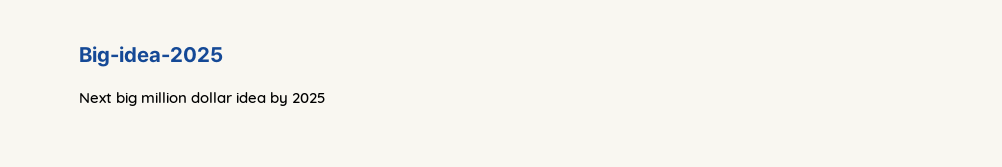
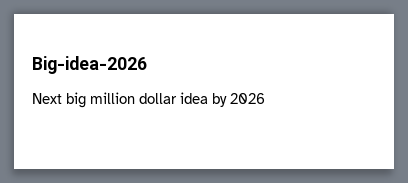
- Big-idea-2025
+ Big-idea-2026
- Next big million dollar idea by 2025
+ Next big million dollar idea by 2026

